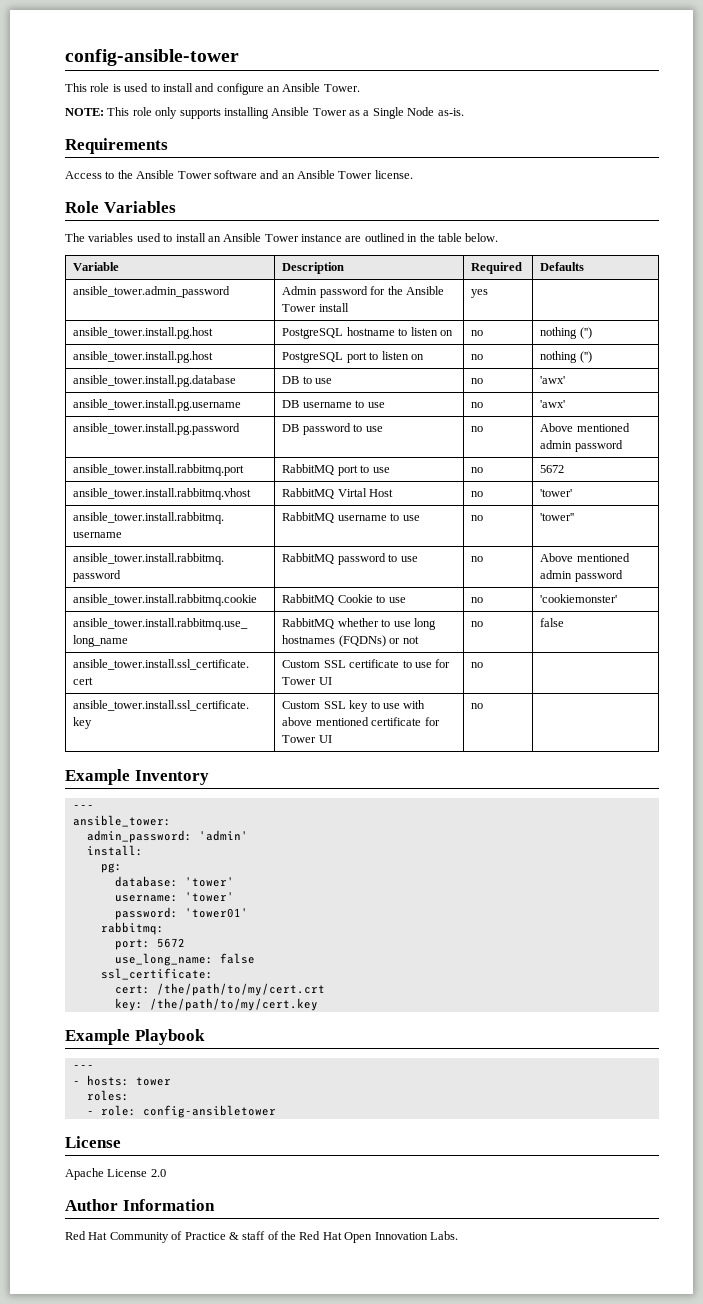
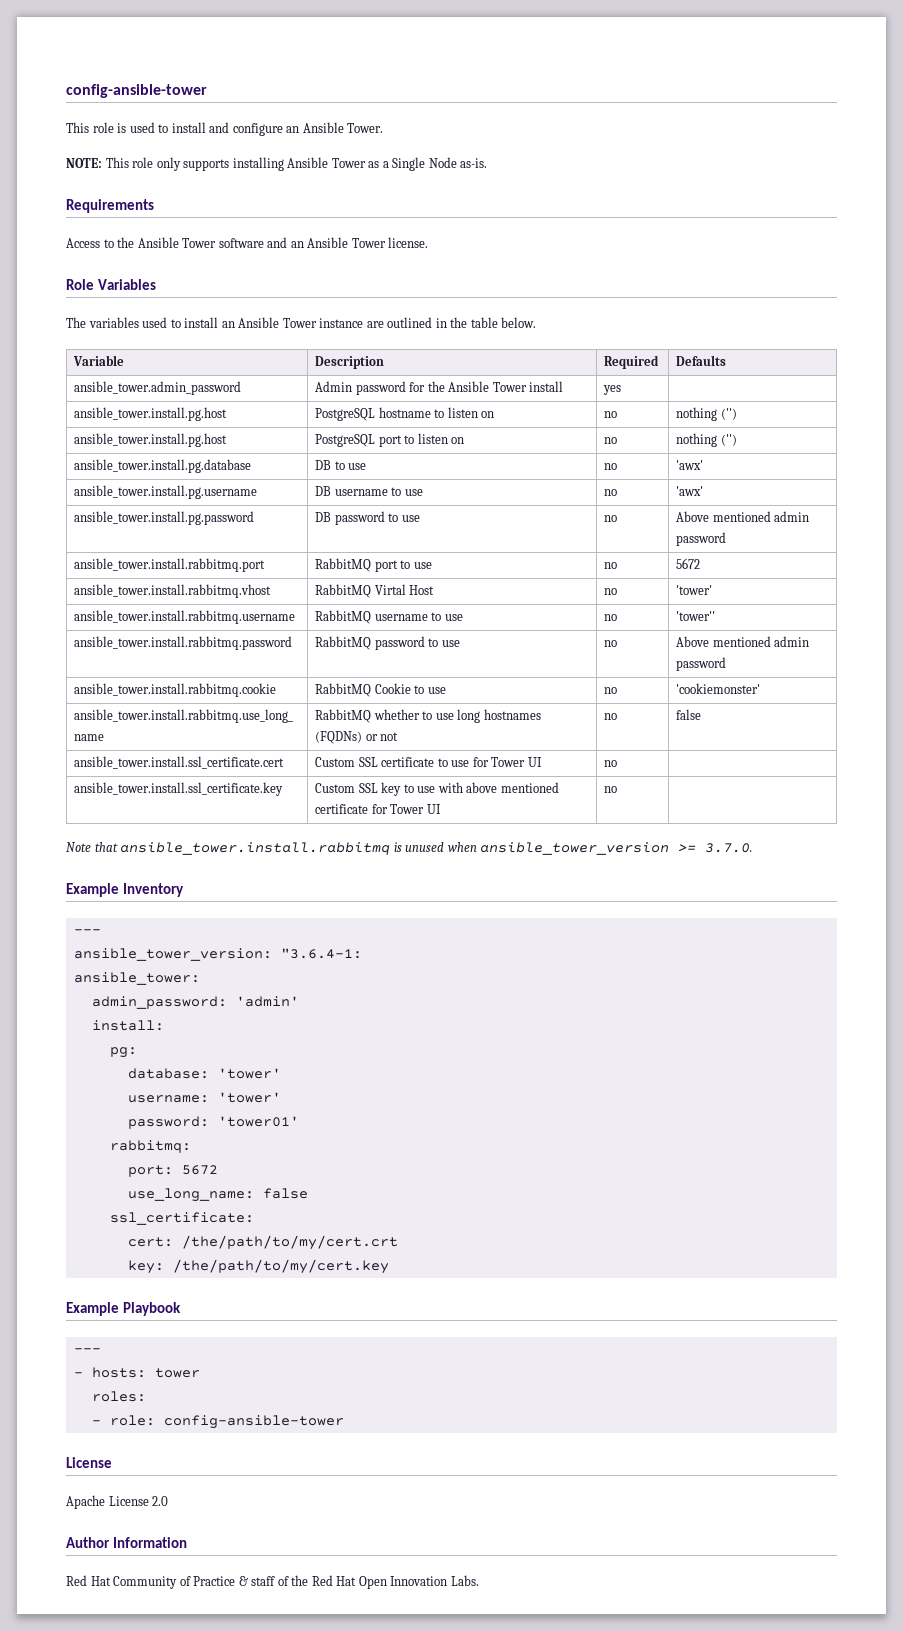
+ Note that ansible_tower.install.rabbitmq is unused when ansible_tower_version >= 3.7.0.
+ ansible_tower_version: "3.6.4-1:
- - role: config-ansibletower
+ - role: config-ansible-tower

